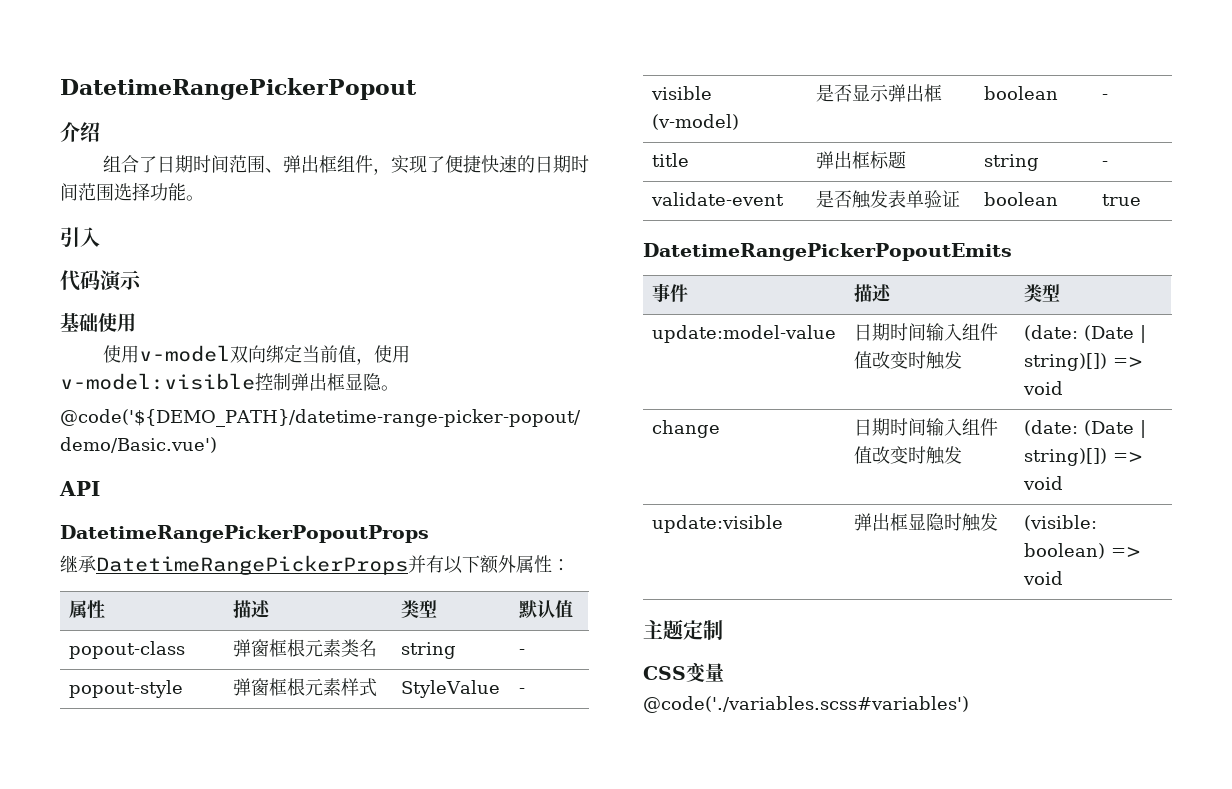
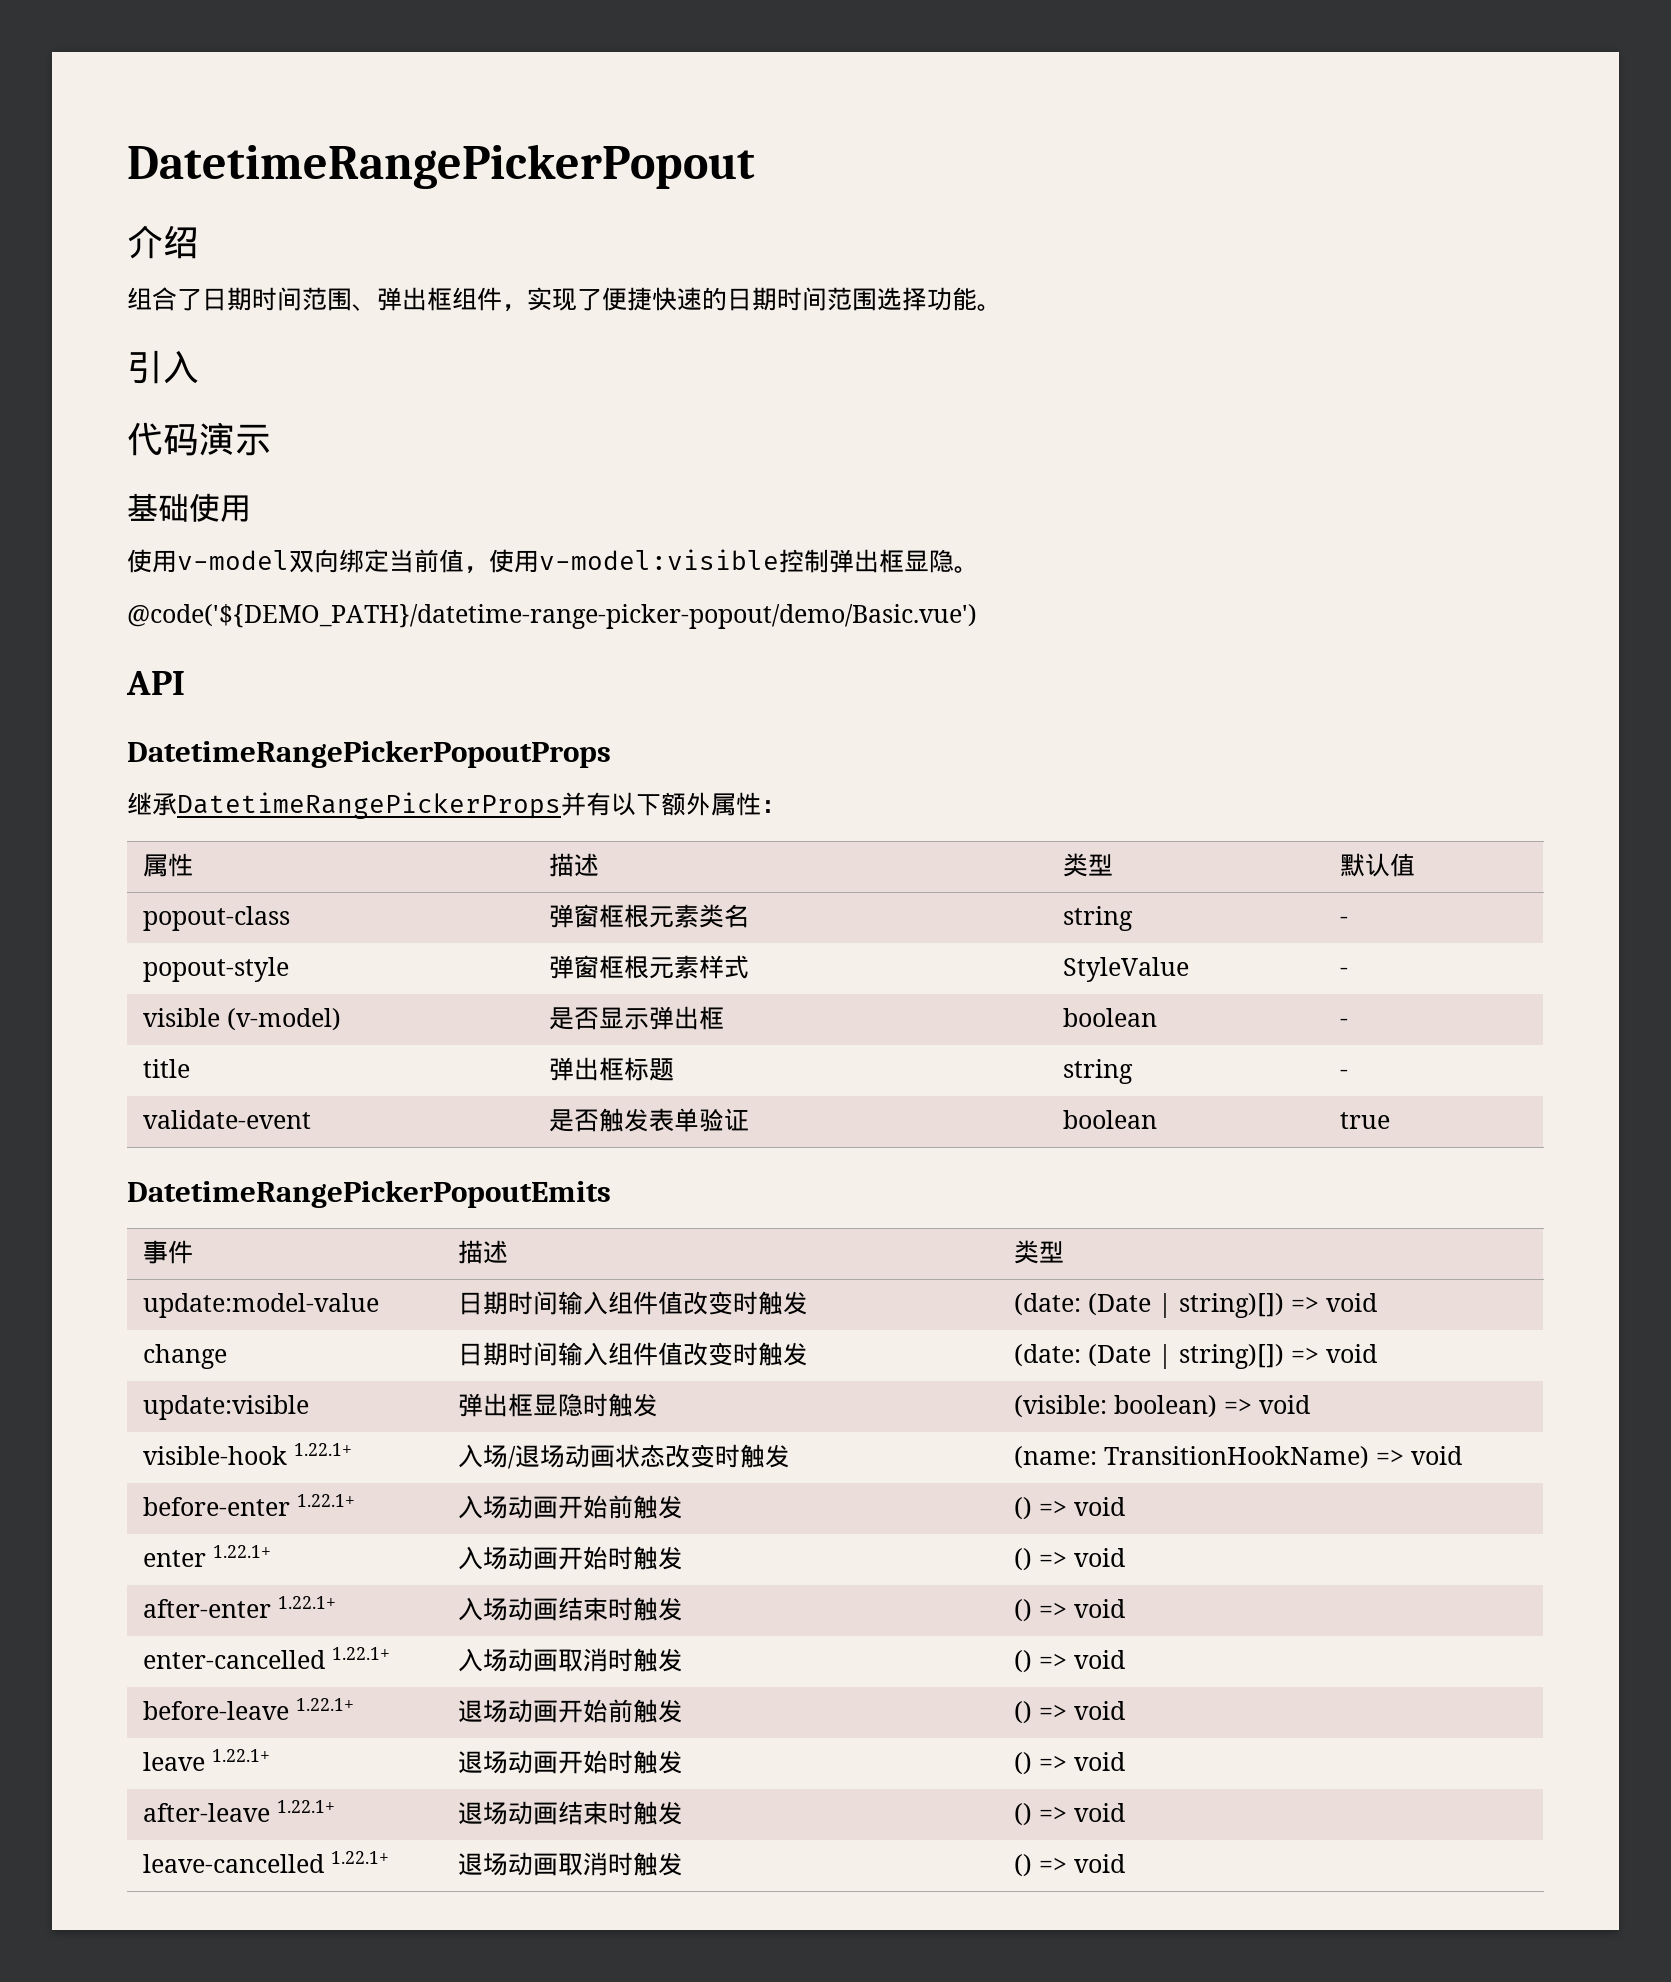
- 主题定制
- CSS变量
- @code('./variables.scss#variables')
+ visible-hook 1.22.1+ | 入场/退场动画状态改变时触发 | (name: TransitionHookName) => void
+ before-enter 1.22.1+ | 入场动画开始前触发 | () => void
+ enter 1.22.1+ | 入场动画开始时触发 | () => void
+ after-enter 1.22.1+ | 入场动画结束时触发 | () => void
+ enter-cancelled 1.22.1+ | 入场动画取消时触发 | () => void
+ before-leave 1.22.1+ | 退场动画开始前触发 | () => void
+ leave 1.22.1+ | 退场动画开始时触发 | () => void
+ after-leave 1.22.1+ | 退场动画结束时触发 | () => void
+ leave-cancelled 1.22.1+ | 退场动画取消时触发 | () => void

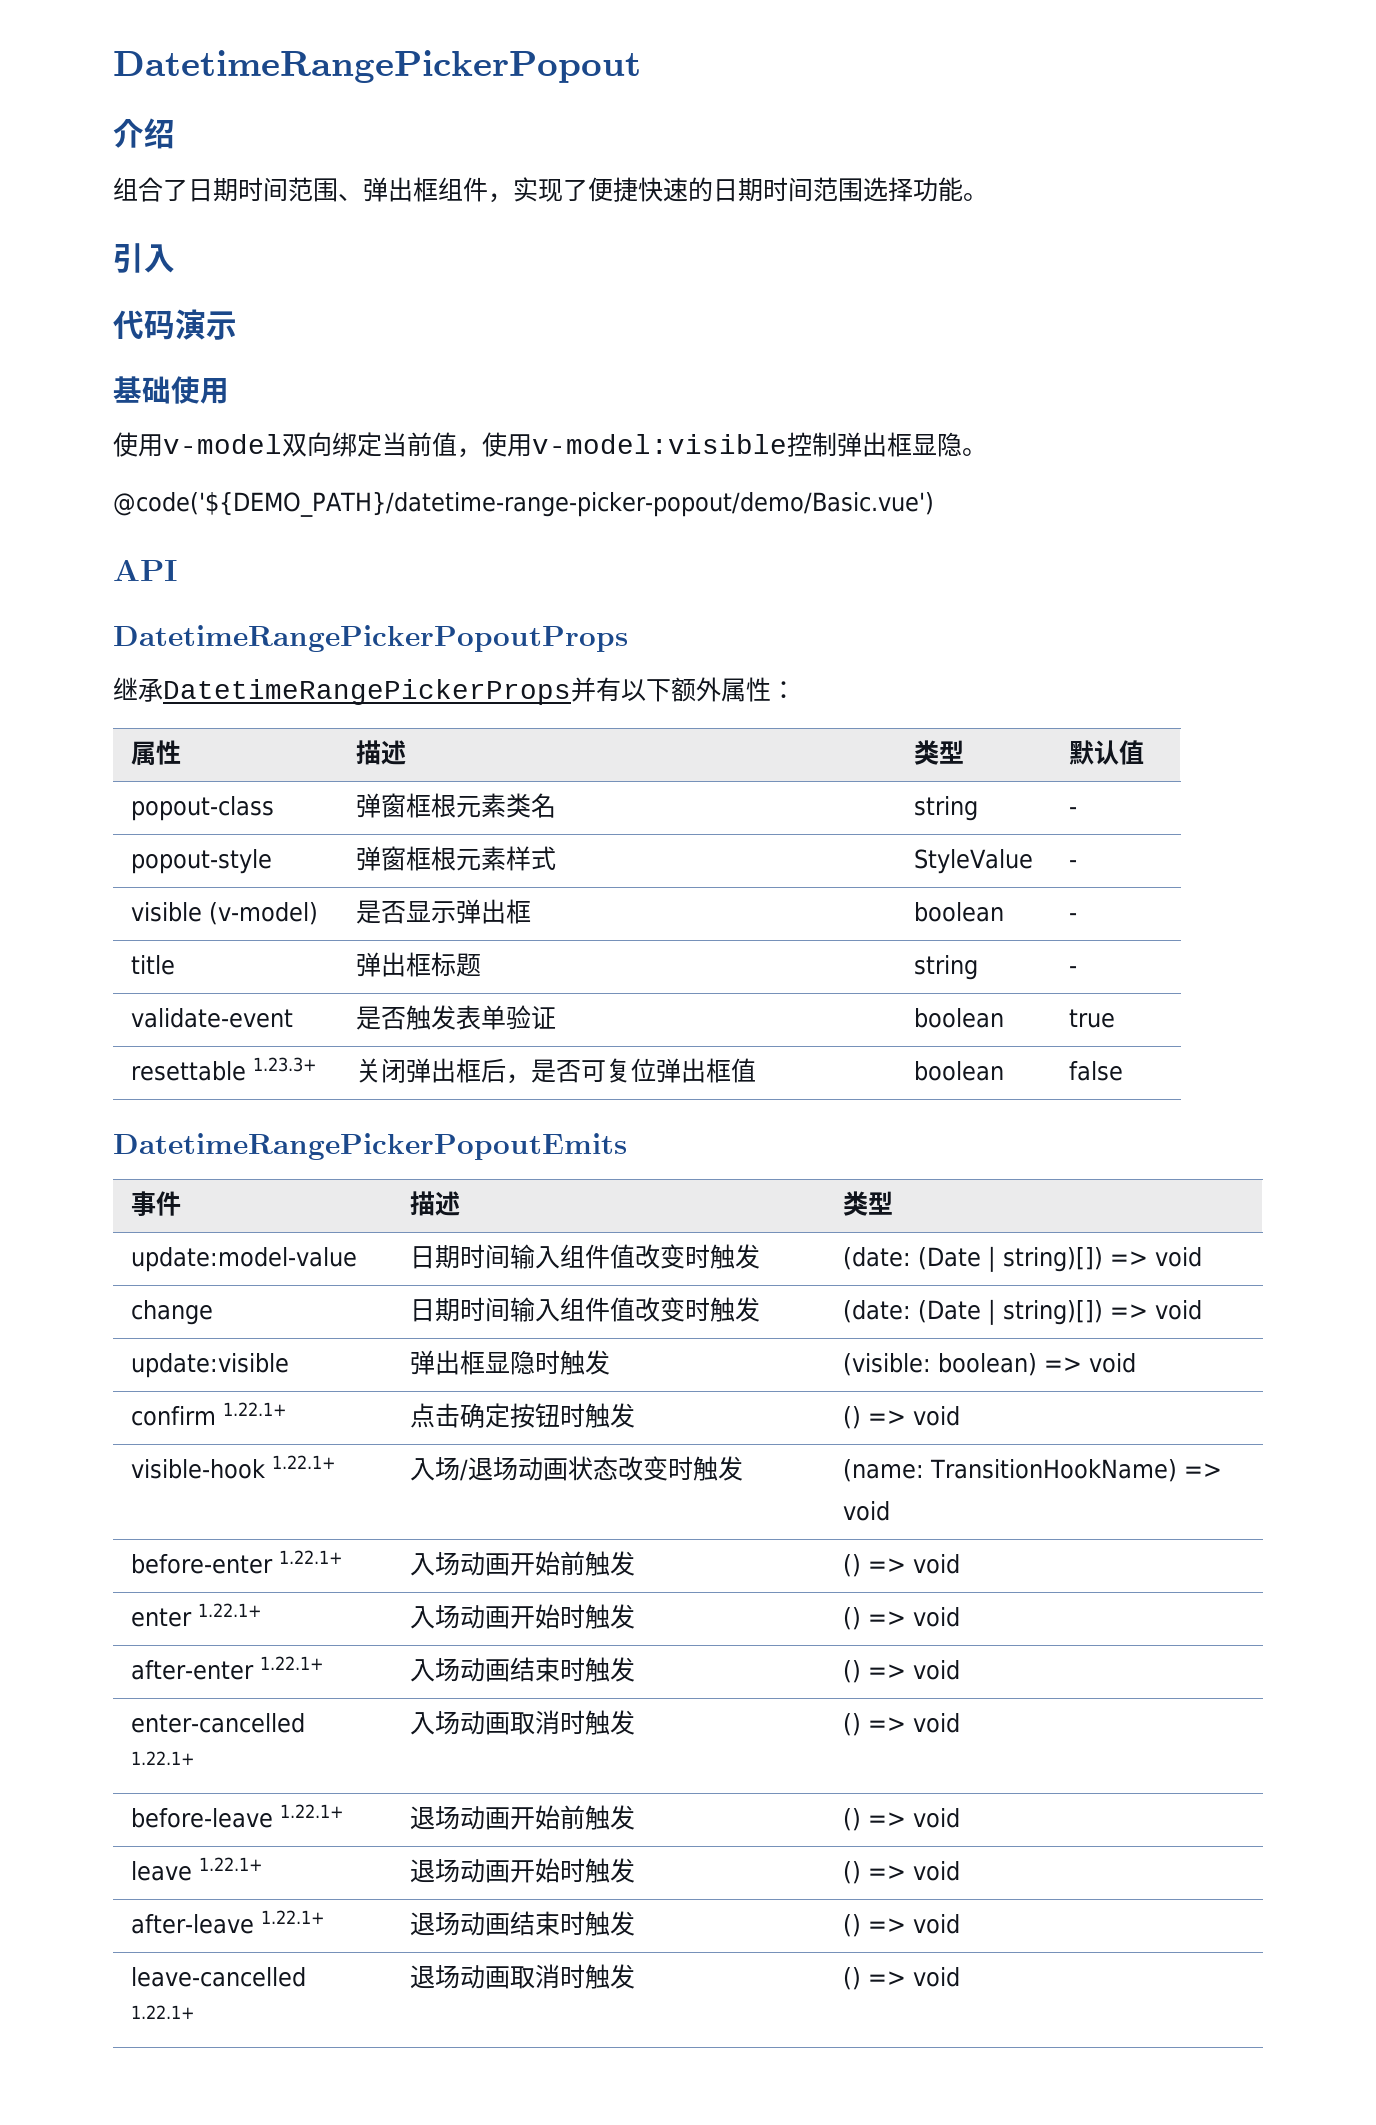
+ resettable 1.23.3+ | 关闭弹出框后，是否可复位弹出框值 | boolean | false
+ confirm 1.22.1+ | 点击确定按钮时触发 | () => void

